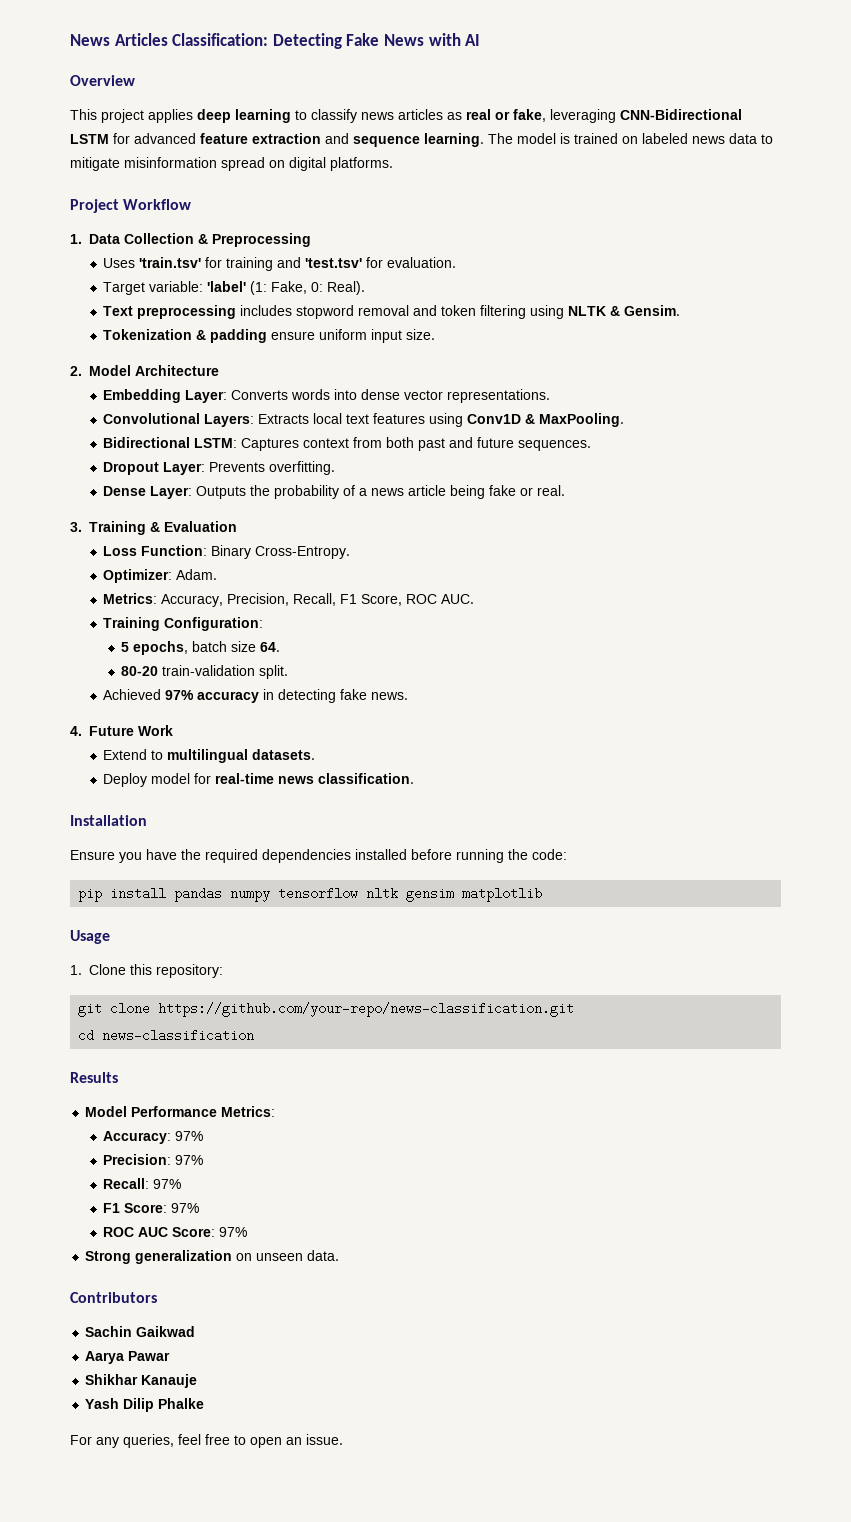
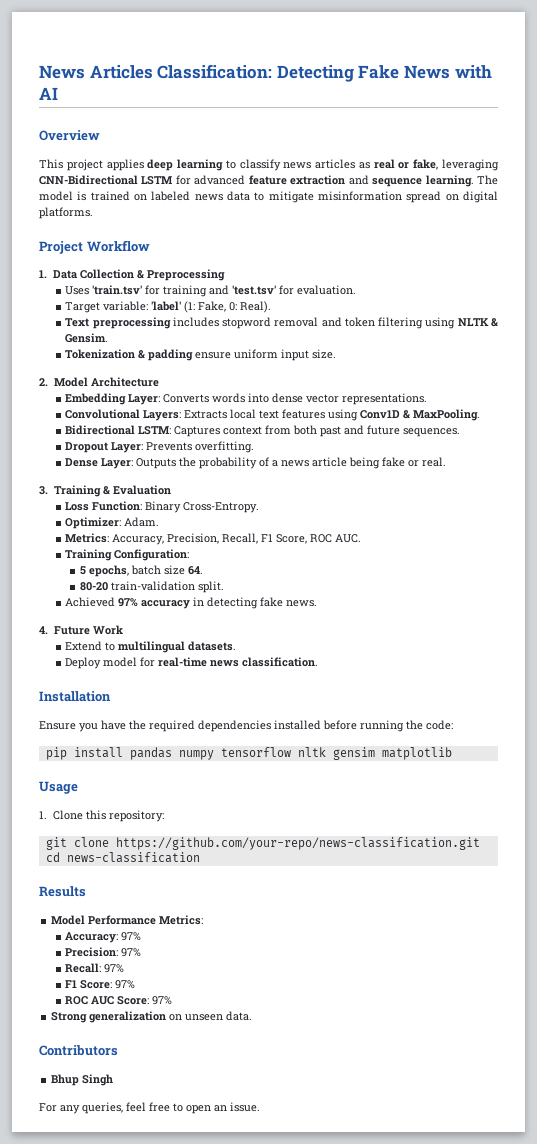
- Sachin Gaikwad
- Aarya Pawar
- Shikhar Kanauje
- Yash Dilip Phalke
+ Bhup Singh

